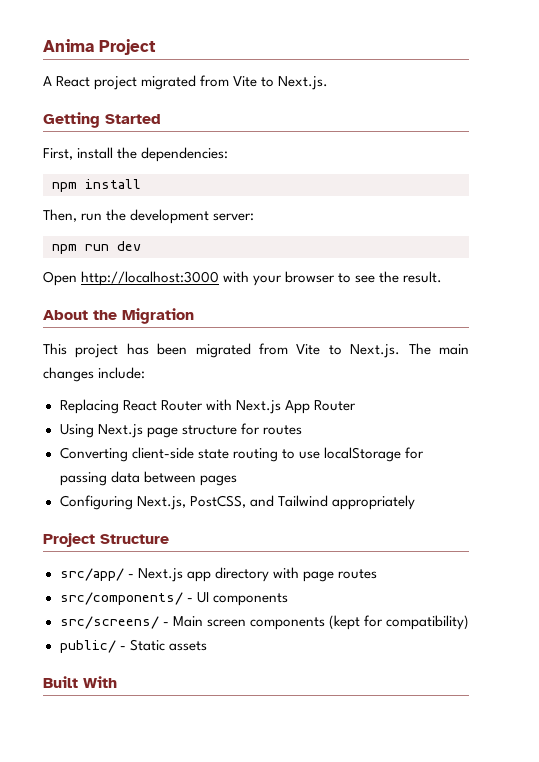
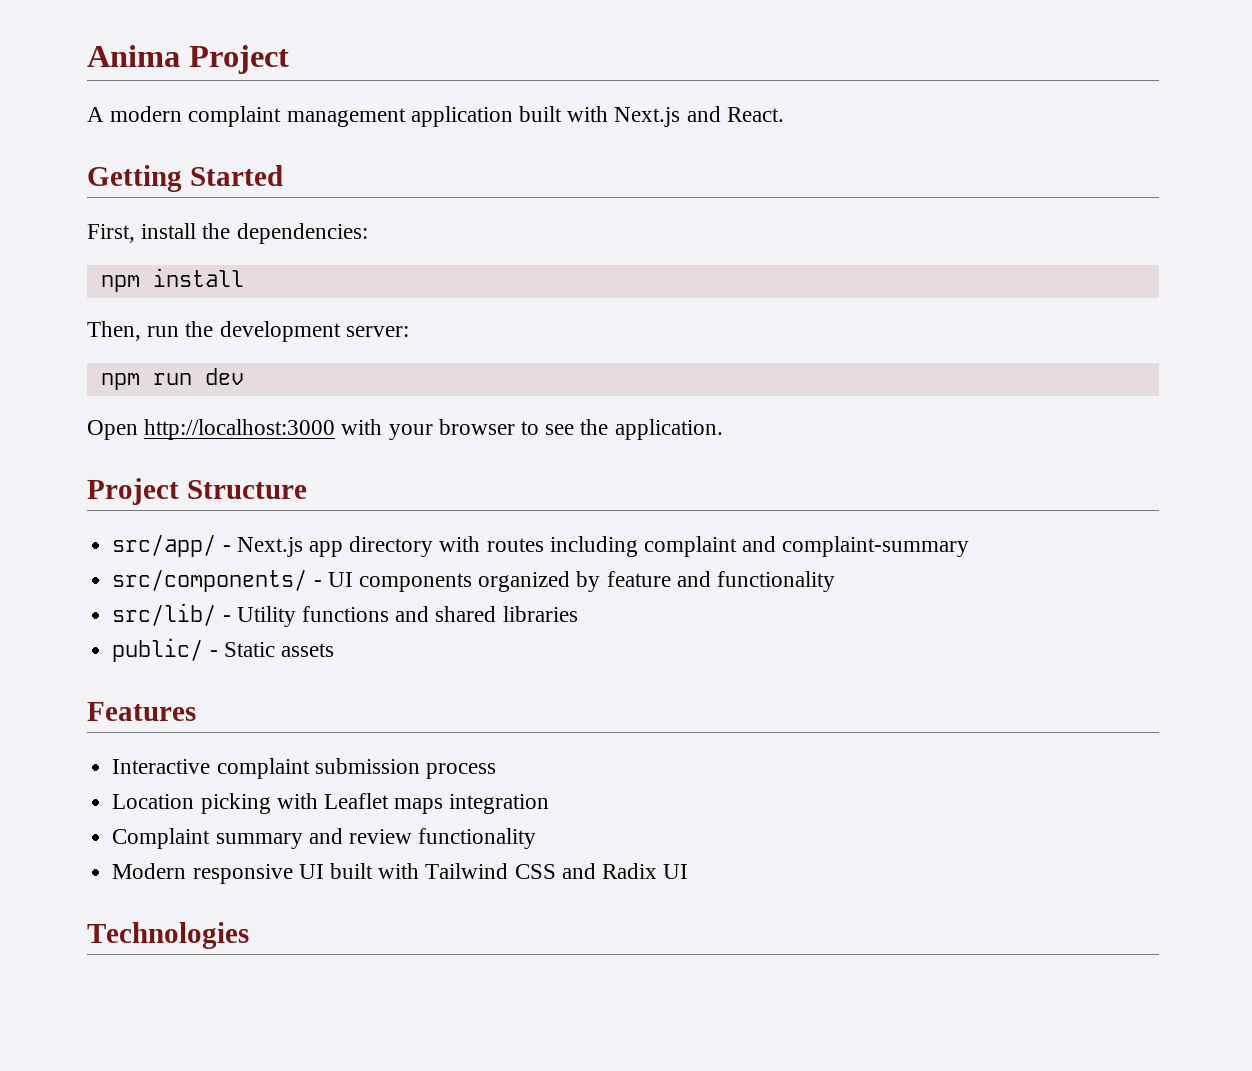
- A React project migrated from Vite to Next.js.
+ A modern complaint management application built with Next.js and React.
- Open http://localhost:3000 with your browser to see the result.
- About the Migration
- This project has been migrated from Vite to Next.js. The main changes include:
- Replacing React Router with Next.js App Router
- Using Next.js page structure for routes
- Converting client-side state routing to use localStorage for passing data between pages
- Configuring Next.js, PostCSS, and Tailwind appropriately
+ Open http://localhost:3000 with your browser to see the application.
- src/app/ - Next.js app directory with page routes
+ src/app/ - Next.js app directory with routes including complaint and complaint-summary
- src/components/ - UI components
- src/screens/ - Main screen components (kept for compatibility)
+ src/components/ - UI components organized by feature and functionality
+ src/lib/ - Utility functions and shared libraries
  public/ - Static assets
- Built With
+ Features
+ Interactive complaint submission process
+ Location picking with Leaflet maps integration
+ Complaint summary and review functionality
+ Modern responsive UI built with Tailwind CSS and Radix UI
+ Technologies

